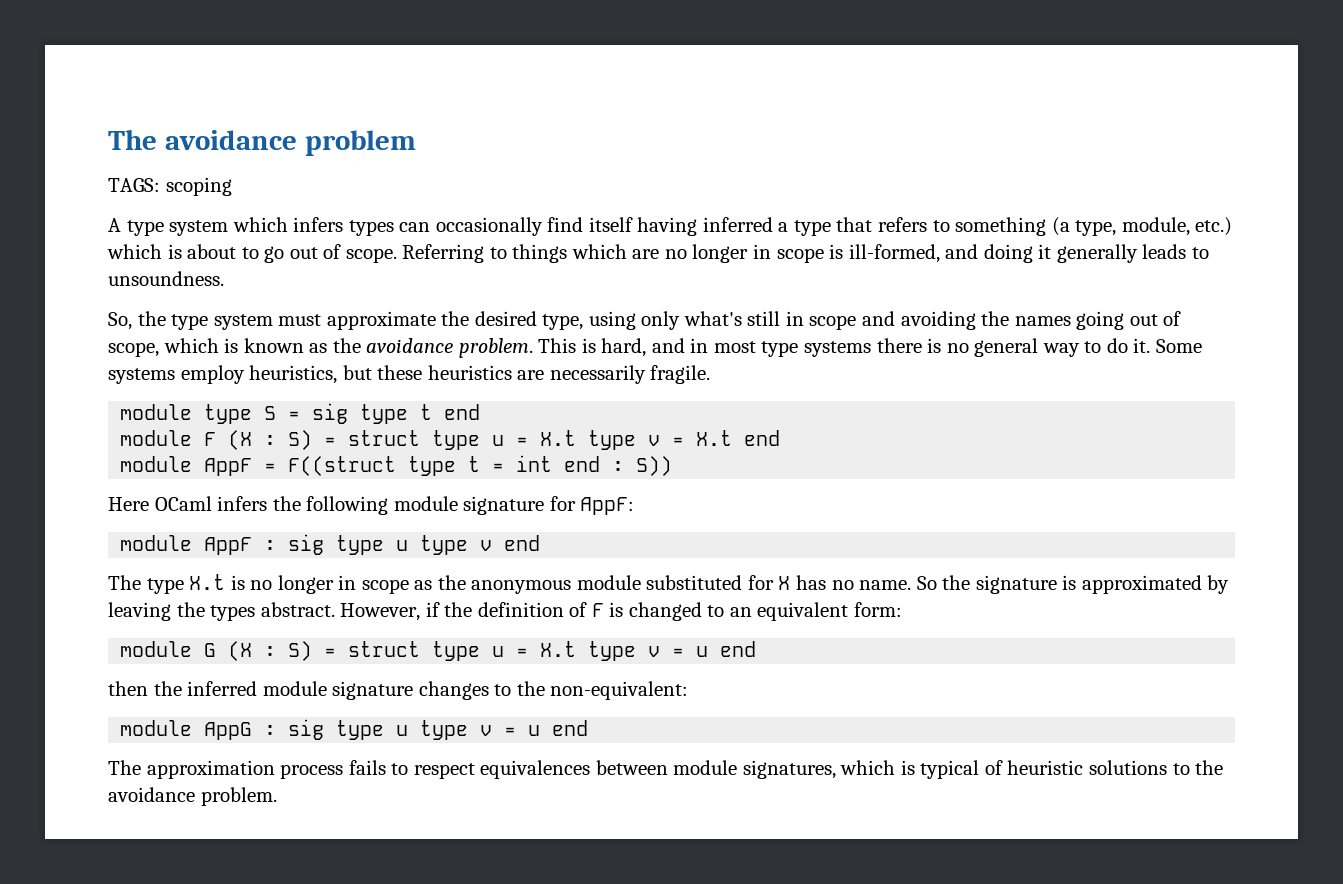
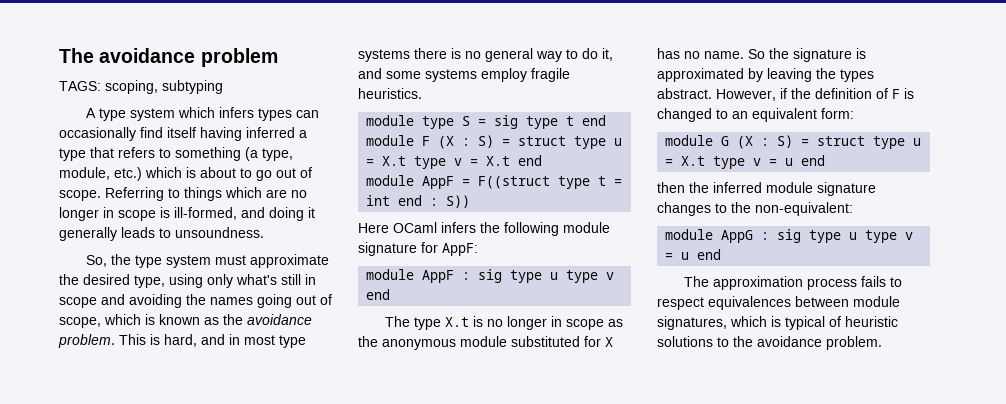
- TAGS: scoping
+ TAGS: scoping, subtyping
- This is hard, and in most type systems there is no general way to do it. Some systems employ heuristics, but these heuristics are necessarily fragile.
+ This is hard, and in most type systems there is no general way to do it, and some systems employ fragile heuristics.

